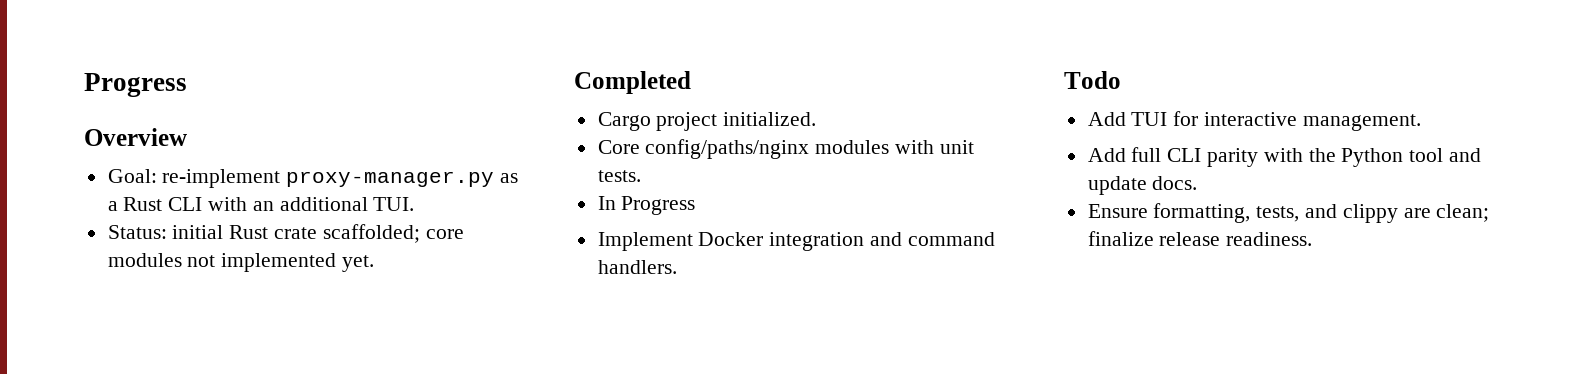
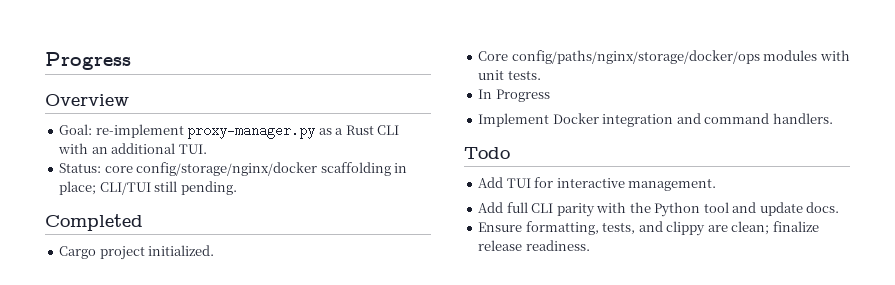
- Status: initial Rust crate scaffolded; core modules not implemented yet.
+ Status: core config/storage/nginx/docker scaffolding in place; CLI/TUI still pending.
- Core config/paths/nginx modules with unit tests.
+ Core config/paths/nginx/storage/docker/ops modules with unit tests.

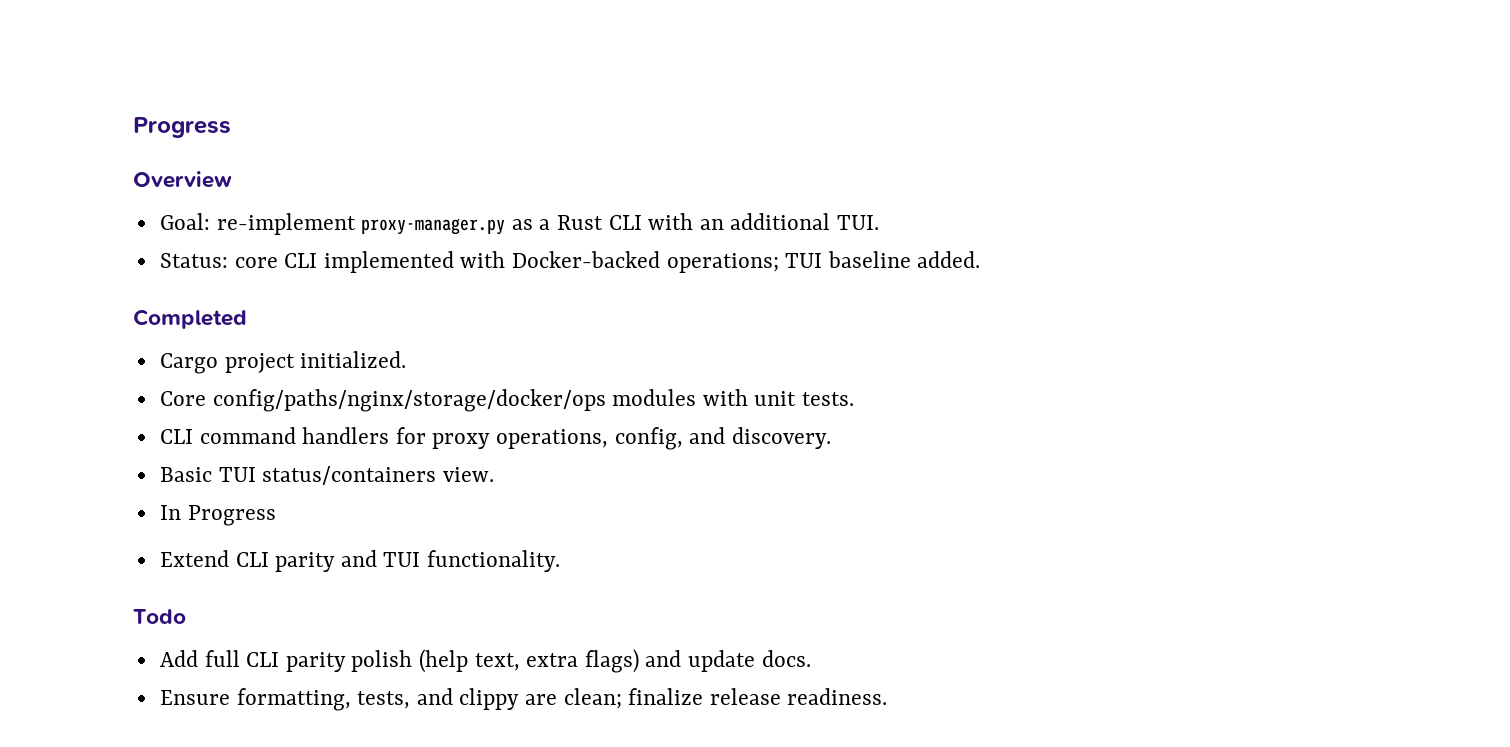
- Status: core config/storage/nginx/docker scaffolding in place; CLI/TUI still pending.
+ Status: core CLI implemented with Docker-backed operations; TUI baseline added.
+ CLI command handlers for proxy operations, config, and discovery.
+ Basic TUI status/containers view.
  In Progress
- Implement Docker integration and command handlers.
+ Extend CLI parity and TUI functionality.
  Todo
- Add TUI for interactive management.
- Add full CLI parity with the Python tool and update docs.
+ Add full CLI parity polish (help text, extra flags) and update docs.

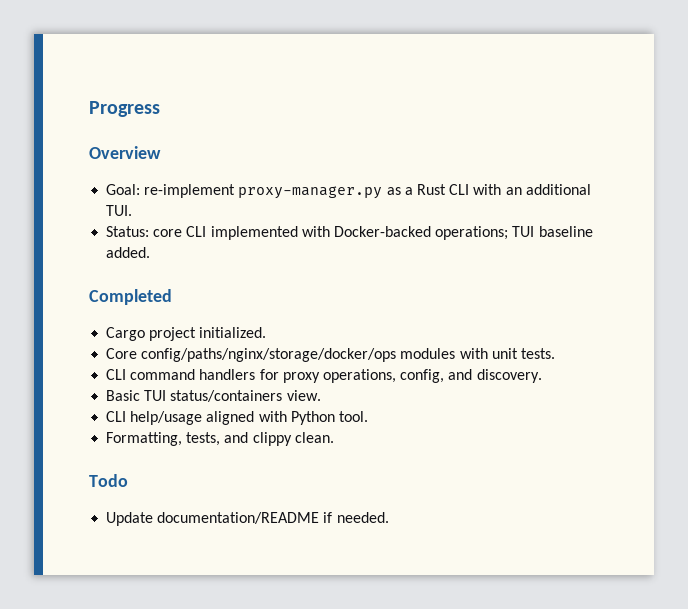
- In Progress
- Extend CLI parity and TUI functionality.
+ CLI help/usage aligned with Python tool.
+ Formatting, tests, and clippy clean.
  Todo
- Add full CLI parity polish (help text, extra flags) and update docs.
- Ensure formatting, tests, and clippy are clean; finalize release readiness.
+ Update documentation/README if needed.

